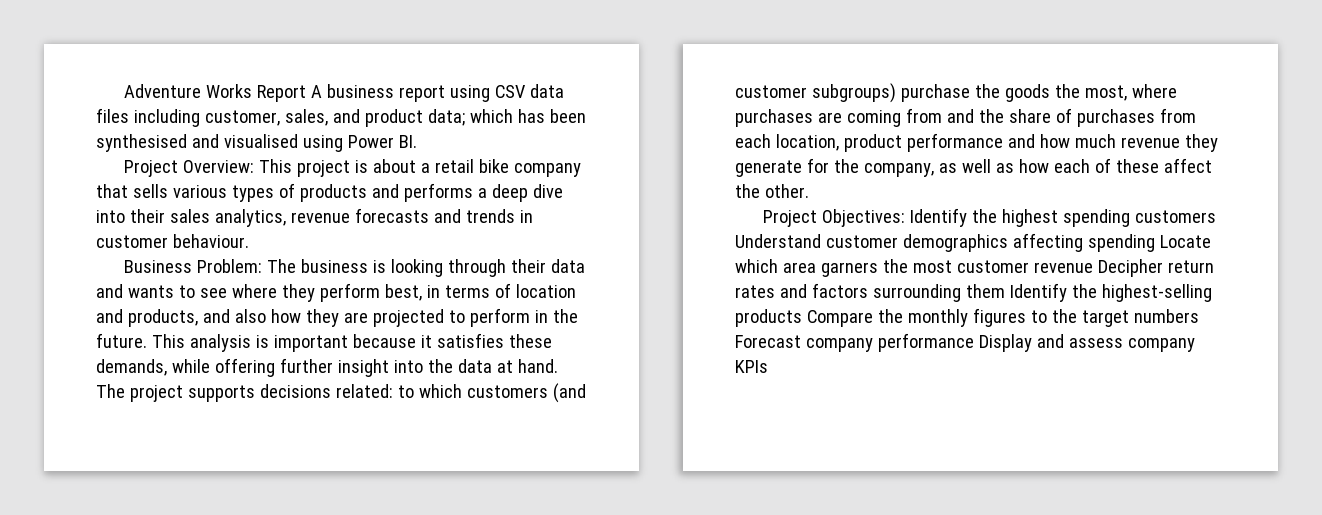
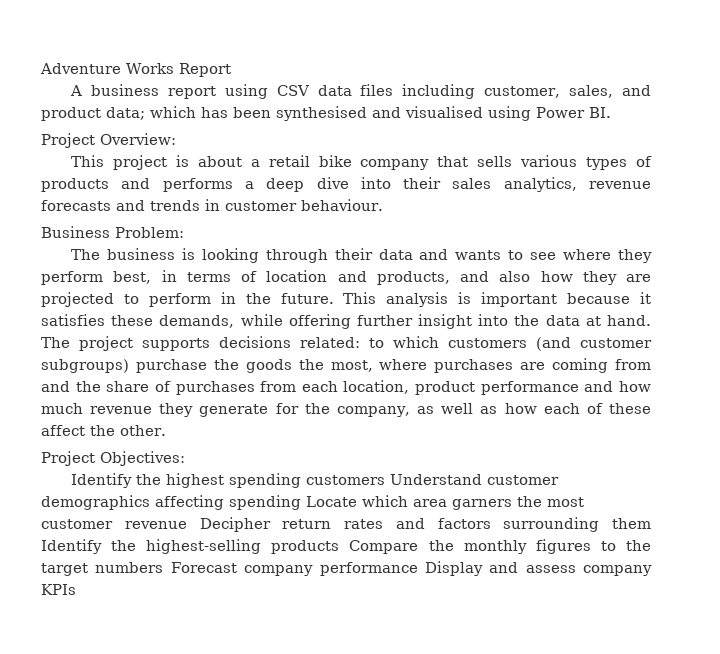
- Adventure Works Report A business report using CSV data files including customer, sales, and product data; which has been synthesised and visualised using Power BI.
+ Adventure Works Report
+ A business report using CSV data files including customer, sales, and product data; which has been synthesised and visualised using Power BI.
- Project Overview: This project is about a retail bike company that sells various types of products and performs a deep dive into their sales analytics, revenue forecasts and trends in customer behaviour.
+ Project Overview:
+ This project is about a retail bike company that sells various types of products and performs a deep dive into their sales analytics, revenue forecasts and trends in customer behaviour.
- Business Problem: The business is looking through their data and wants to see where they perform best, in terms of location and products, and also how they are projected to perform in the future.
+ Business Problem:
+ The business is looking through their data and wants to see where they perform best, in terms of location and products, and also how they are projected to perform in the future.
- Project Objectives: Identify the highest spending customers Understand customer demographics affecting spending Locate which area garners the most customer revenue Decipher return rates and factors surrounding them Identify the highest-selling products Compare the monthly figures to the target numbers Forecast company performance Display and assess company KPIs
+ Project Objectives:
+ Identify the highest spending customers Understand customer demographics affecting spending Locate which area garners the most customer revenue Decipher return rates and factors surrounding them Identify the highest-selling products Compare the monthly figures to the target numbers Forecast company performance Display and assess company KPIs

